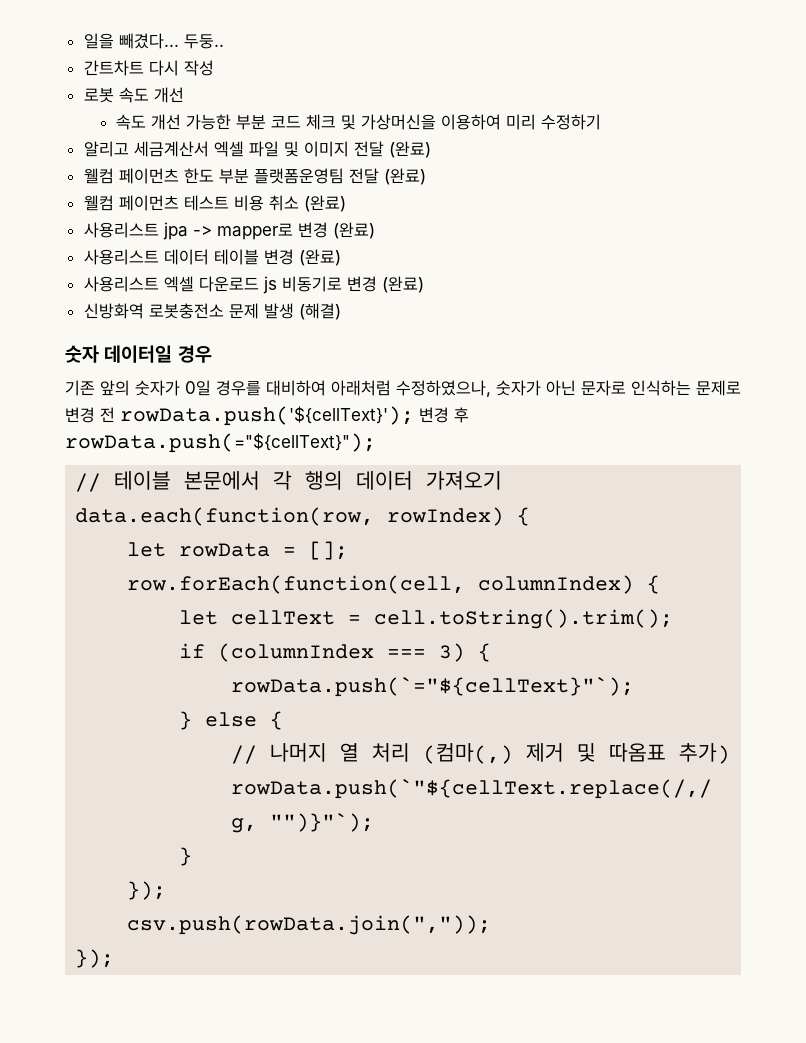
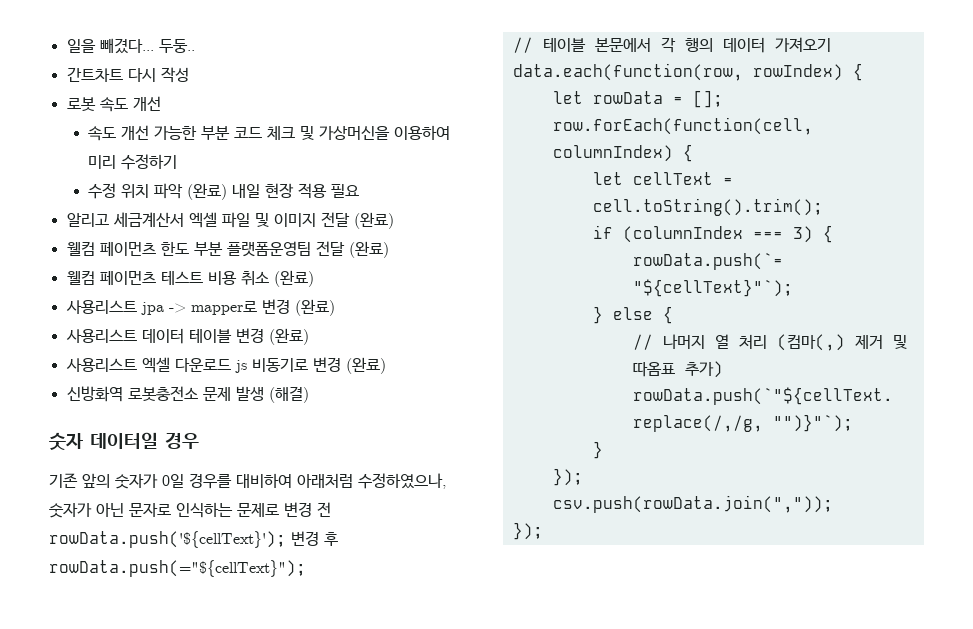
+ 수정 위치 파악 (완료) 내일 현장 적용 필요

